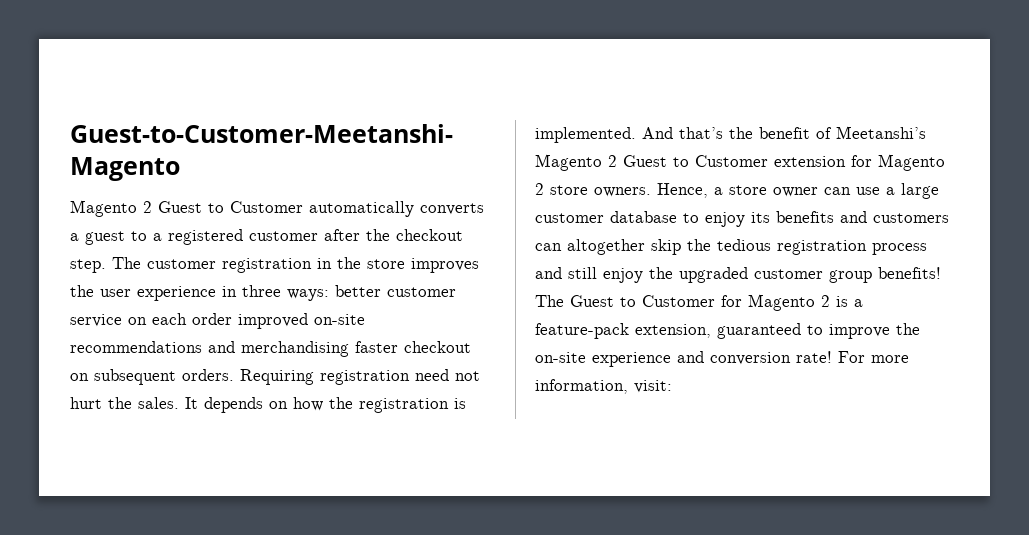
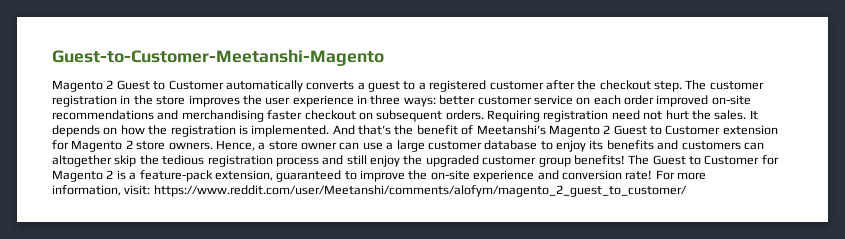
- For more information, visit:
+ For more information, visit: https://www.reddit.com/user/Meetanshi/comments/alofym/magento_2_guest_to_customer/

